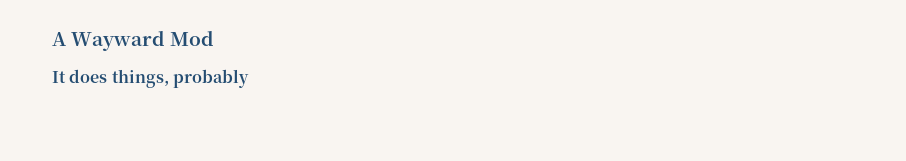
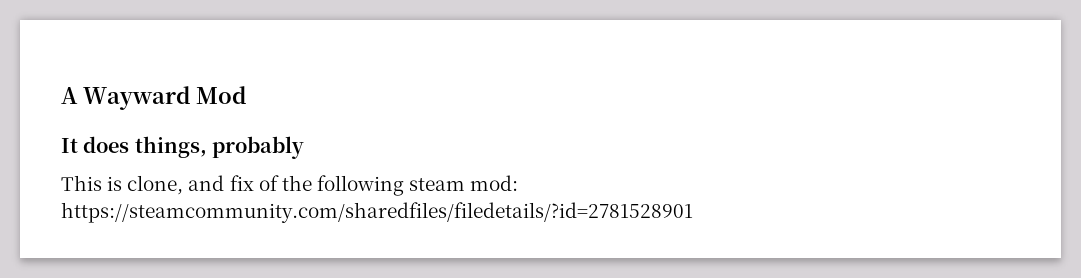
+ This is clone, and fix of the following steam mod: https://steamcommunity.com/sharedfiles/filedetails/?id=2781528901

